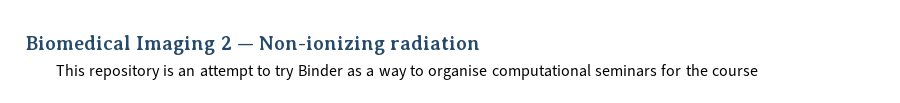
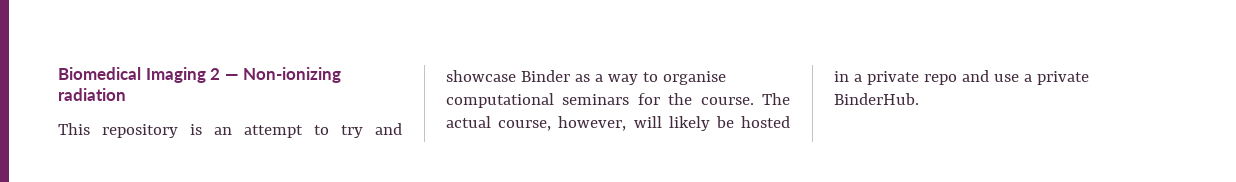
- This repository is an attempt to try Binder as a way to organise computational seminars for the course
+ This repository is an attempt to try and showcase Binder as a way to organise computational seminars for the course. The actual course, however, will likely be hosted in a private repo and use a private BinderHub.

